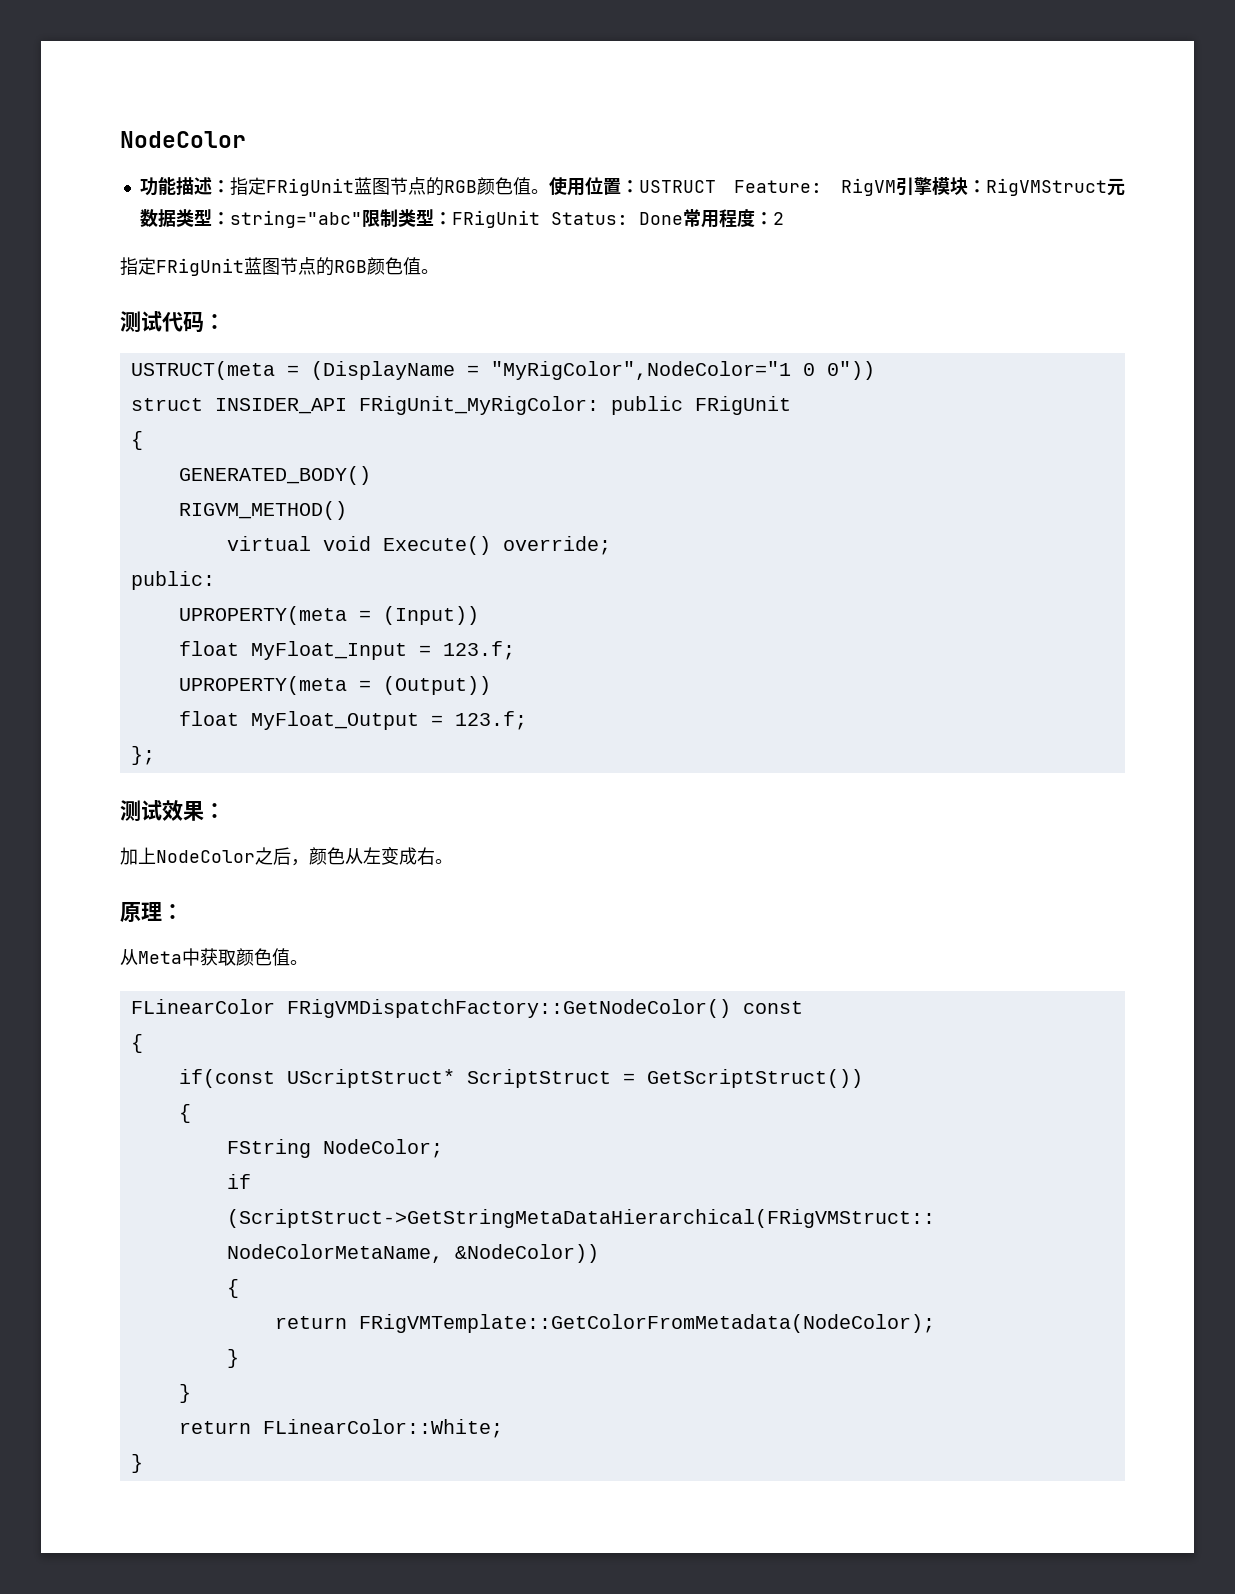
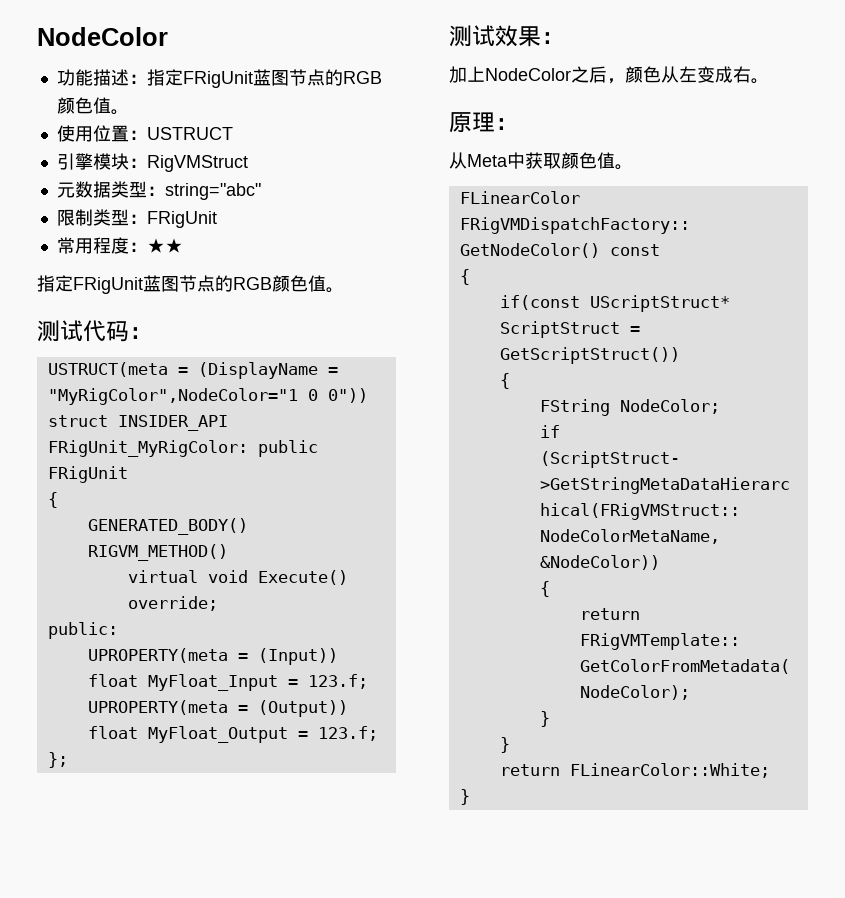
- 功能描述：指定FRigUnit蓝图节点的RGB颜色值。使用位置：USTRUCT Feature: RigVM引擎模块：RigVMStruct元数据类型：string="abc"限制类型：FRigUnit Status: Done常用程度：2
+ 功能描述：指定FRigUnit蓝图节点的RGB颜色值。
+ 使用位置：USTRUCT
+ 引擎模块：RigVMStruct
+ 元数据类型：string="abc"
+ 限制类型：FRigUnit
+ 常用程度：★★

